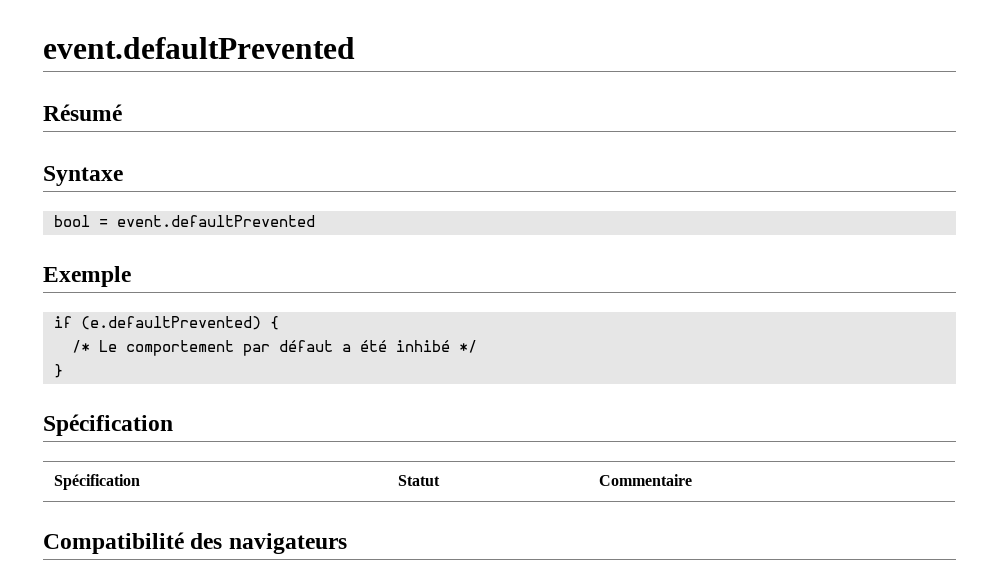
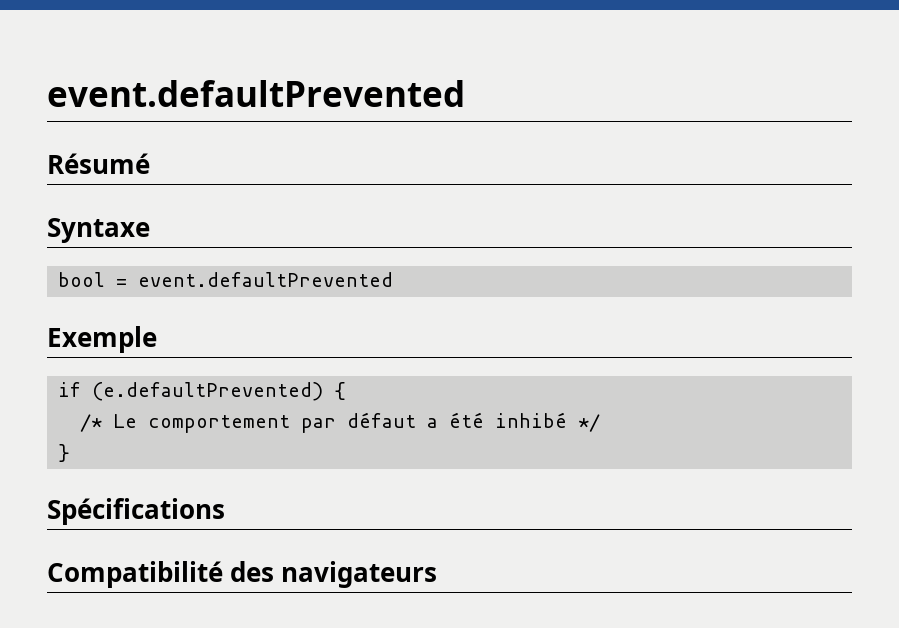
  }
- Spécification
- Spécification | Statut | Commentaire
+ Spécifications

